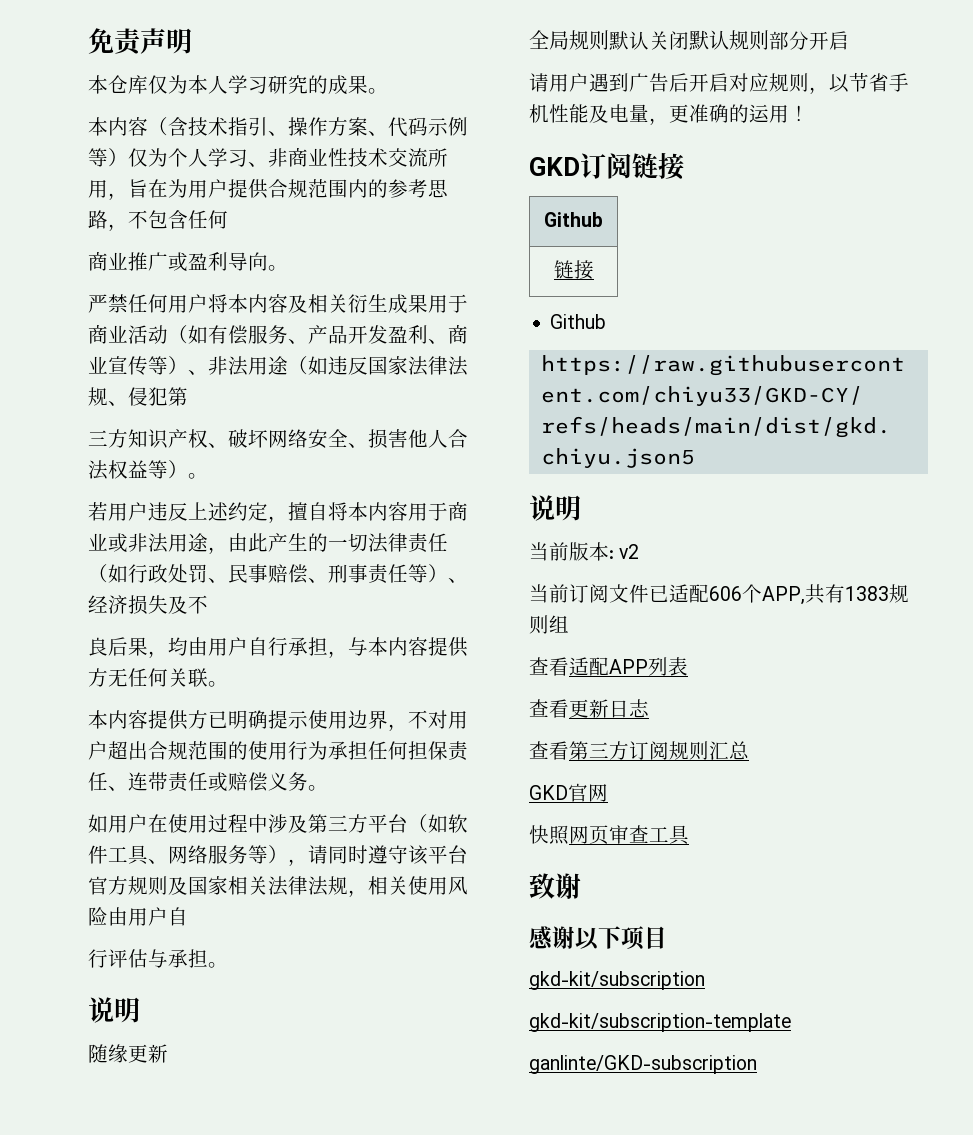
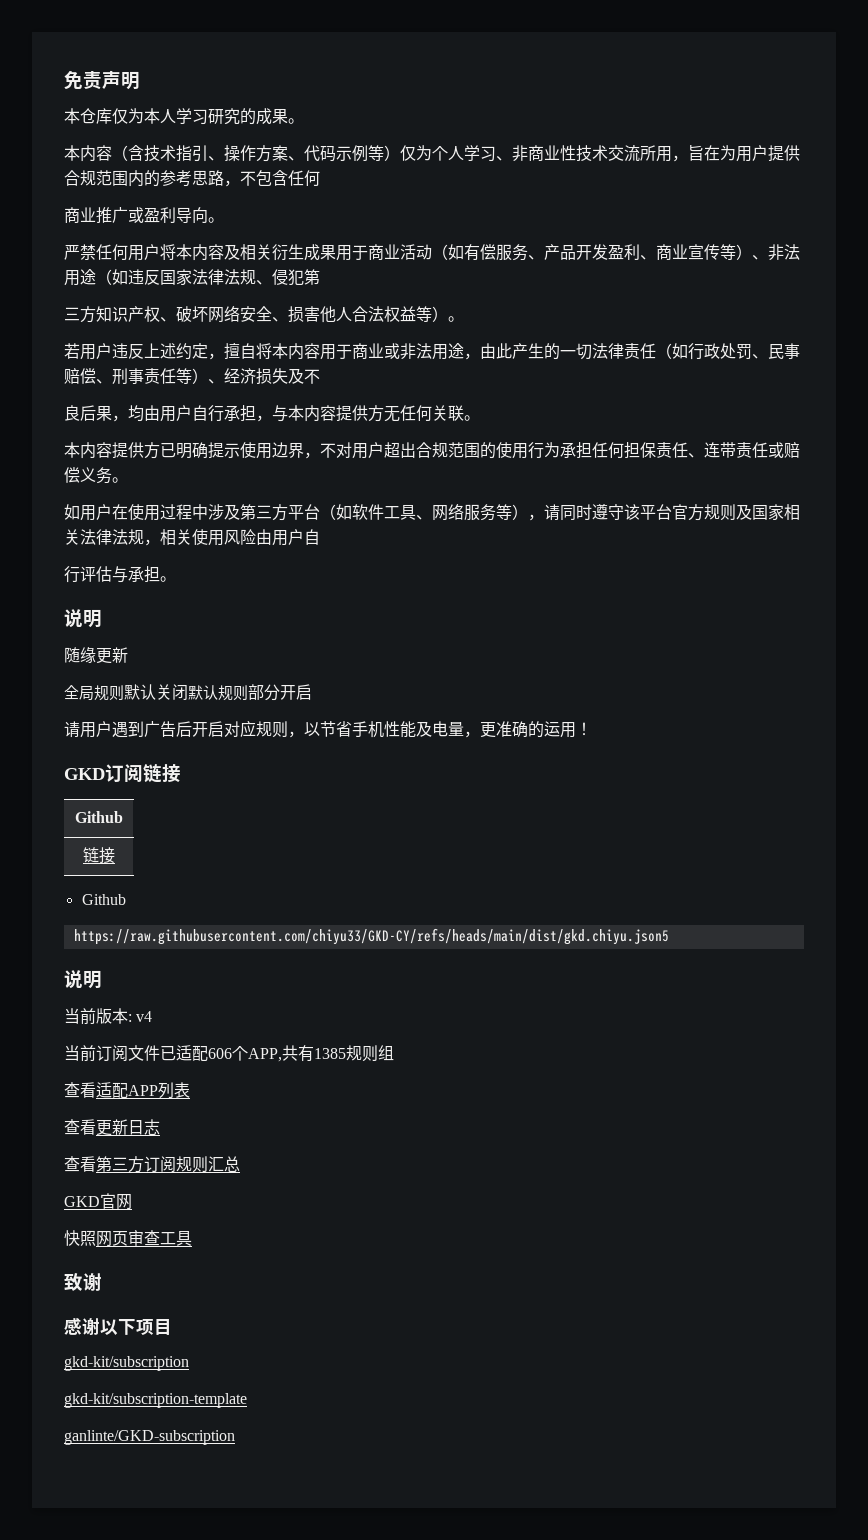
- 当前版本: v2
+ 当前版本: v4
- 当前订阅文件已适配606个APP,共有1383规则组
+ 当前订阅文件已适配606个APP,共有1385规则组

